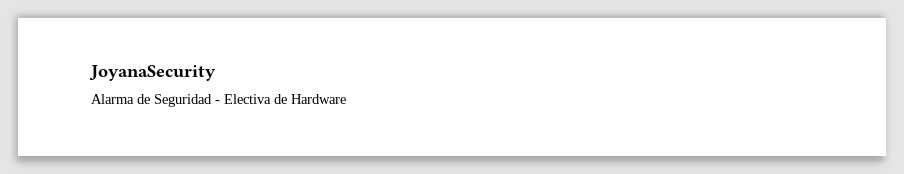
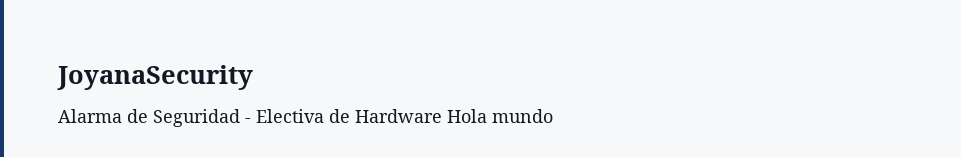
- Alarma de Seguridad - Electiva de Hardware
+ Alarma de Seguridad - Electiva de Hardware Hola mundo

